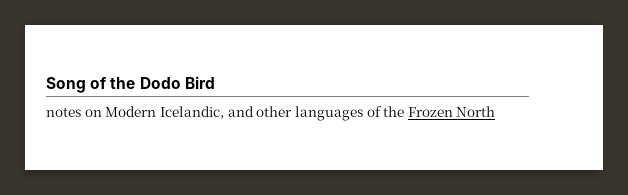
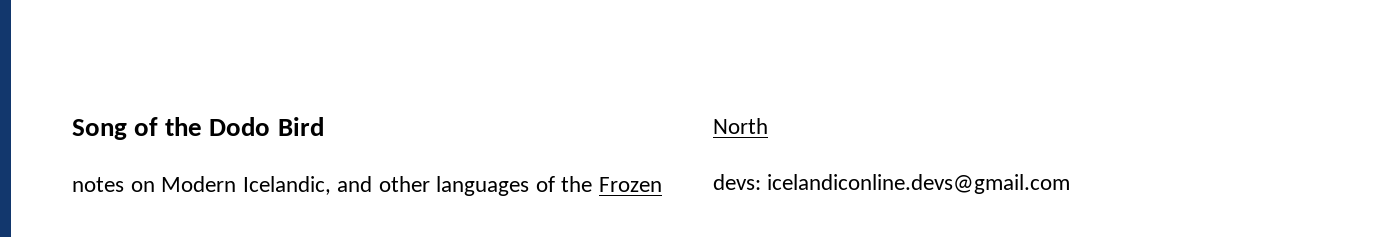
+ devs: icelandiconline.devs@gmail.com

